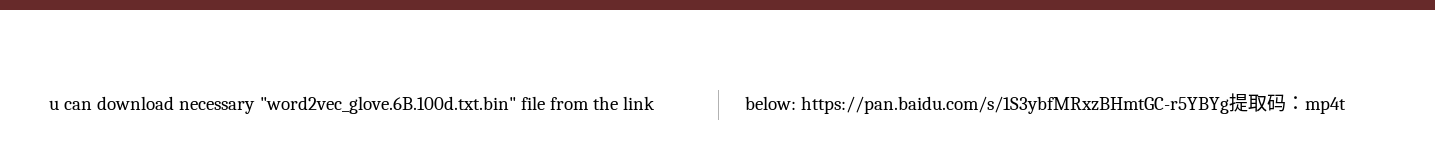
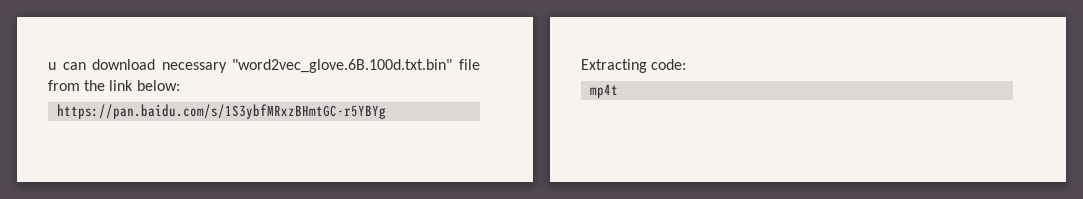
- u can download necessary "word2vec_glove.6B.100d.txt.bin" file from the link below: https://pan.baidu.com/s/1S3ybfMRxzBHmtGC-r5YBYg提取码：mp4t
+ u can download necessary "word2vec_glove.6B.100d.txt.bin" file from the link below:
+ https://pan.baidu.com/s/1S3ybfMRxzBHmtGC-r5YBYg
+ Extracting code:
+ mp4t

